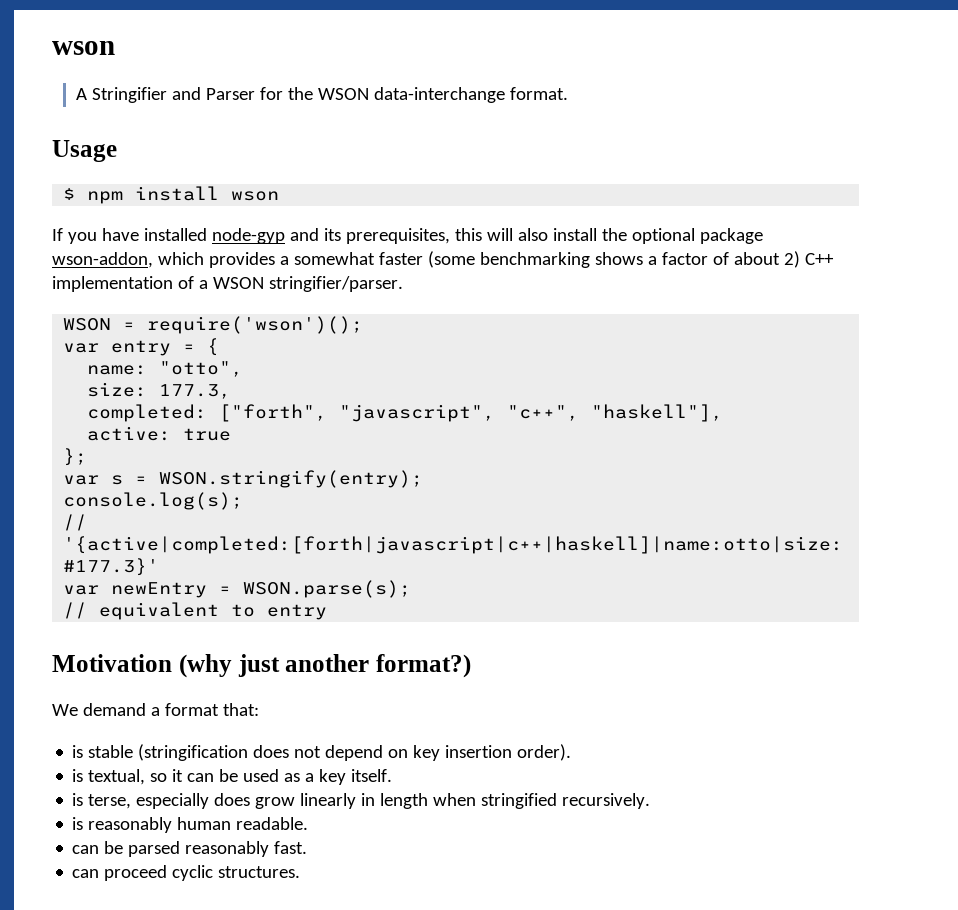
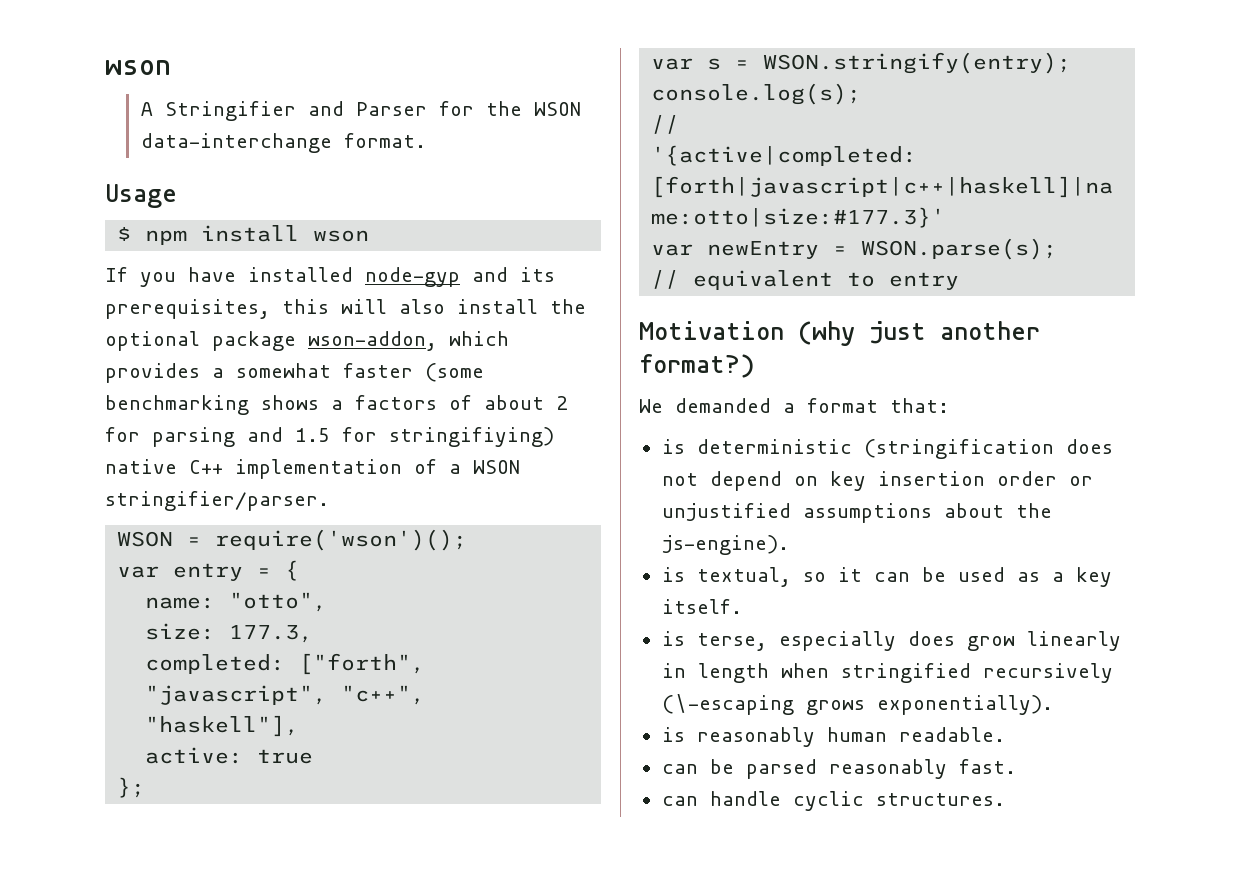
- If you have installed node-gyp and its prerequisites, this will also install the optional package wson-addon, which provides a somewhat faster (some benchmarking shows a factor of about 2) C++ implementation of a WSON stringifier/parser.
+ If you have installed node-gyp and its prerequisites, this will also install the optional package wson-addon, which provides a somewhat faster (some benchmarking shows a factors of about 2 for parsing and 1.5 for stringifiying) native C++ implementation of a WSON stringifier/parser.
- We demand a format that:
+ We demanded a format that:
- is stable (stringification does not depend on key insertion order).
+ is deterministic (stringification does not depend on key insertion order or unjustified assumptions about the js-engine).
- is terse, especially does grow linearly in length when stringified recursively.
+ is terse, especially does grow linearly in length when stringified recursively (\-escaping grows exponentially).
- can proceed cyclic structures.
+ can handle cyclic structures.

